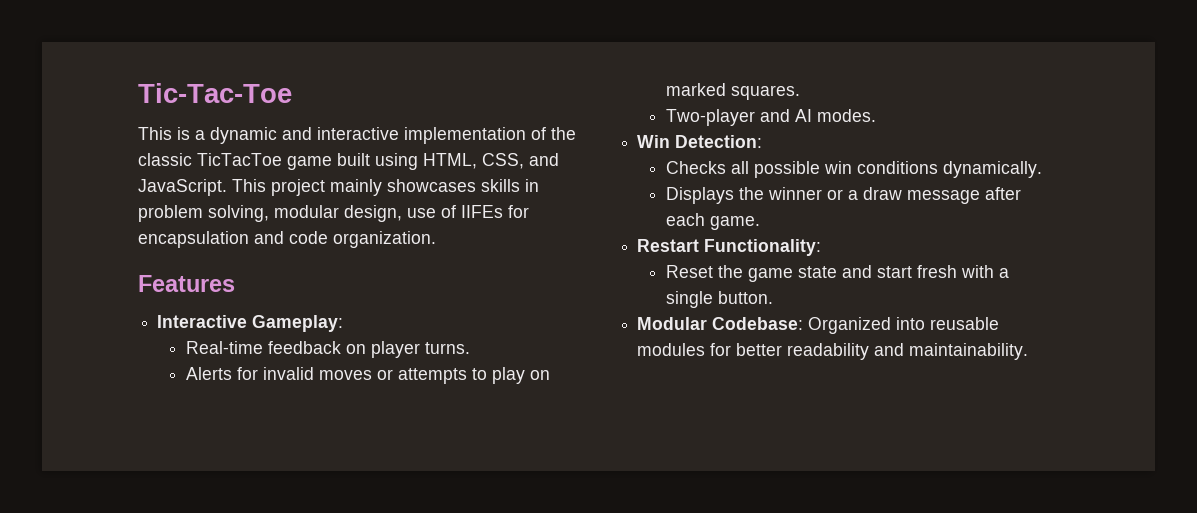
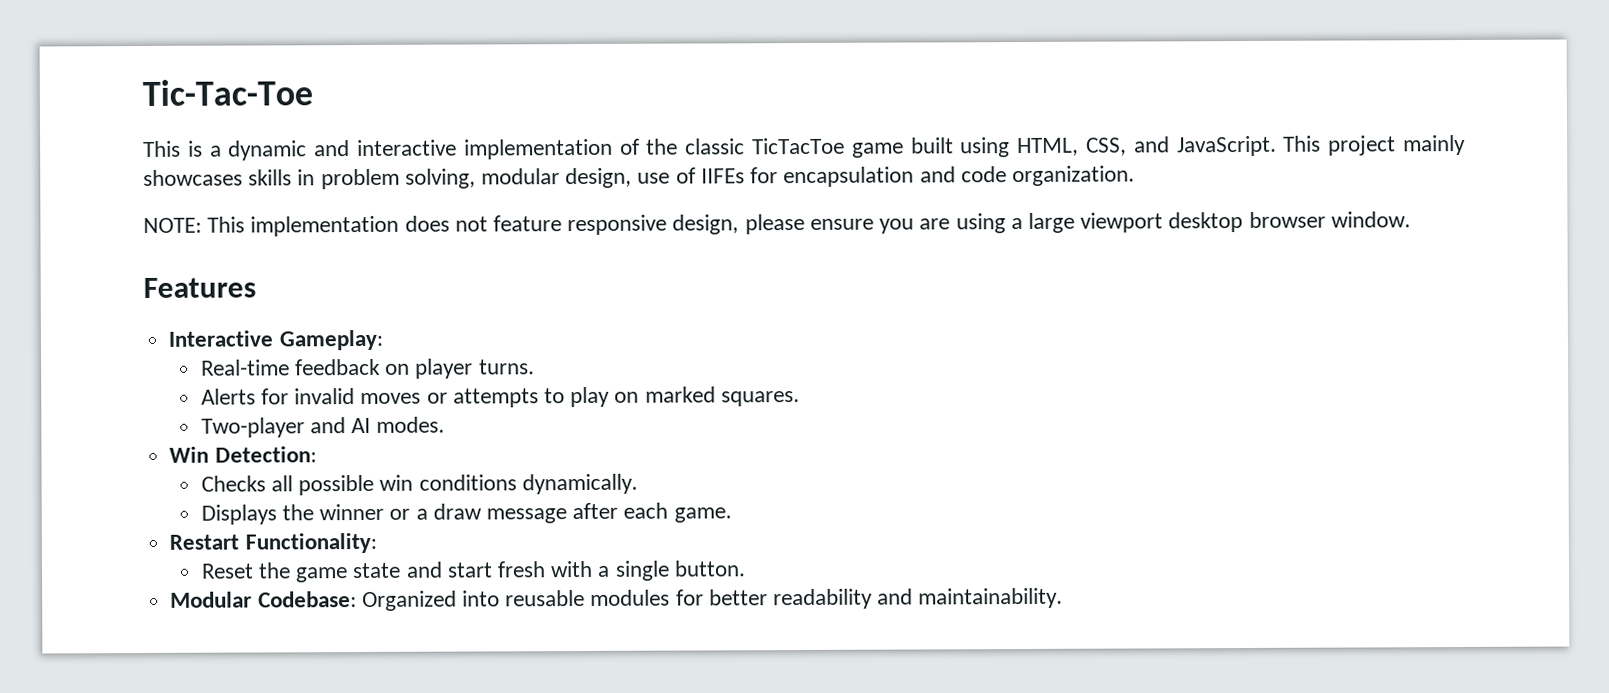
+ NOTE: This implementation does not feature responsive design, please ensure you are using a large viewport desktop browser window.

